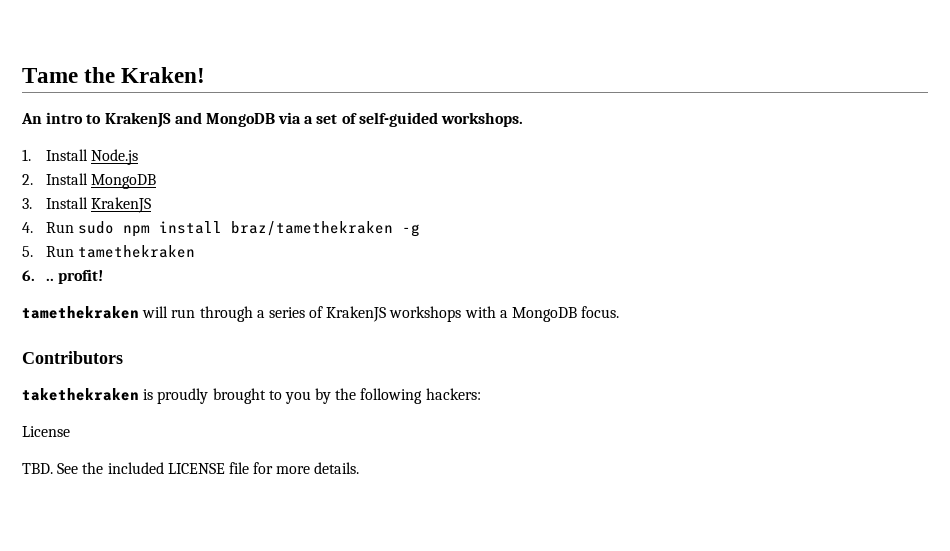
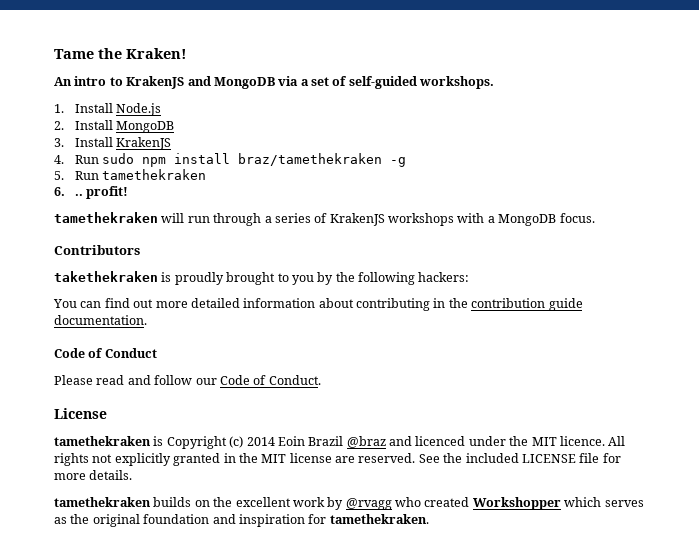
+ You can find out more detailed information about contributing in the contribution guide documentation.
+ Code of Conduct
+ Please read and follow our Code of Conduct.
  License
- TBD. See the included LICENSE file for more details.
+ tamethekraken is Copyright (c) 2014 Eoin Brazil @braz and licenced under the MIT licence. All rights not explicitly granted in the MIT license are reserved. See the included LICENSE file for more details.
+ tamethekraken builds on the excellent work by @rvagg who created Workshopper which serves as the original foundation and inspiration for tamethekraken.

